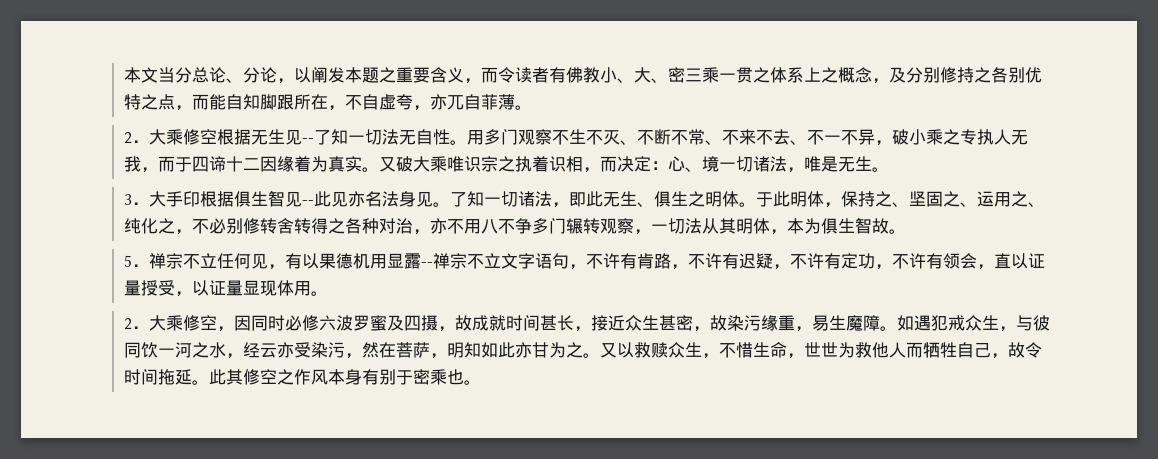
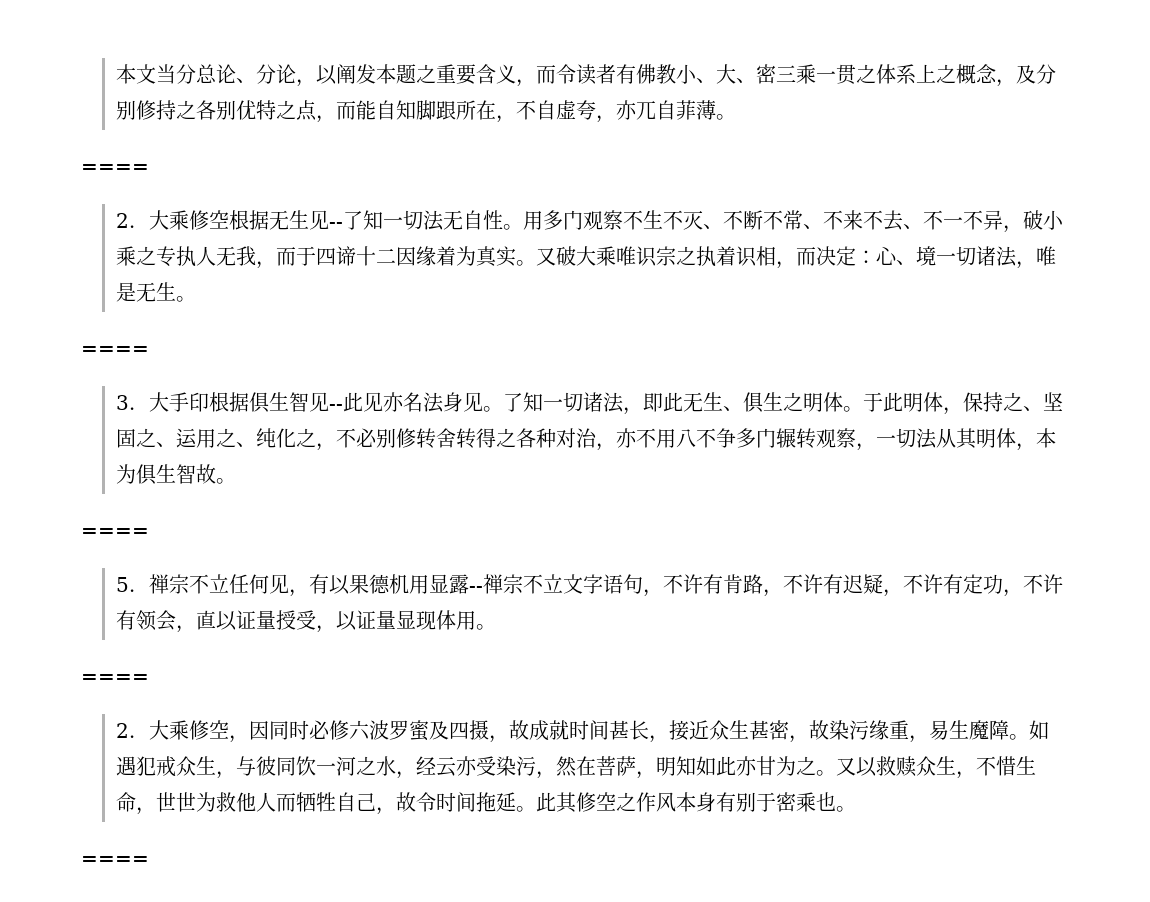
  本文当分总论、分论，以阐发本题之重要含义，而令读者有佛教小、大、密三乘一贯之体系上之概念，及分别修持之各别优特之点，而能自知脚跟所在，不自虚夸，亦兀自菲薄。
+ ====
  又破大乘唯识宗之执着识相，而决定：心、境一切诸法，唯是无生。
+ ====
  于此明体，保持之、坚固之、运用之、纯化之，不必别修转舍转得之各种对治，亦不用八不争多门辗转观察，一切法从其明体，本为俱生智故。
+ ====
  5．禅宗不立任何见，有以果德机用显露--禅宗不立文字语句，不许有肯路，不许有迟疑，不许有定功，不许有领会，直以证量授受，以证量显现体用。
+ ====
  此其修空之作风本身有别于密乘也。
+ ====

